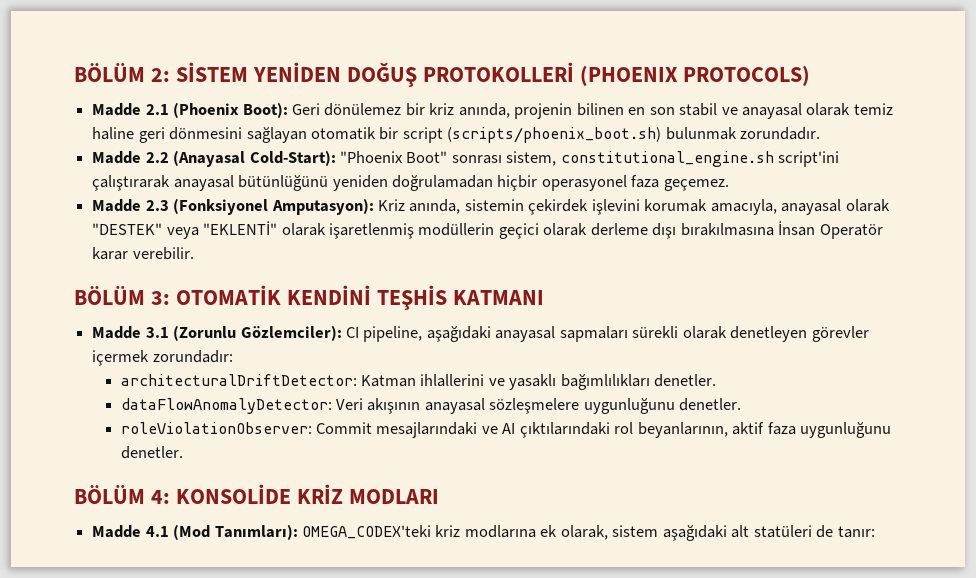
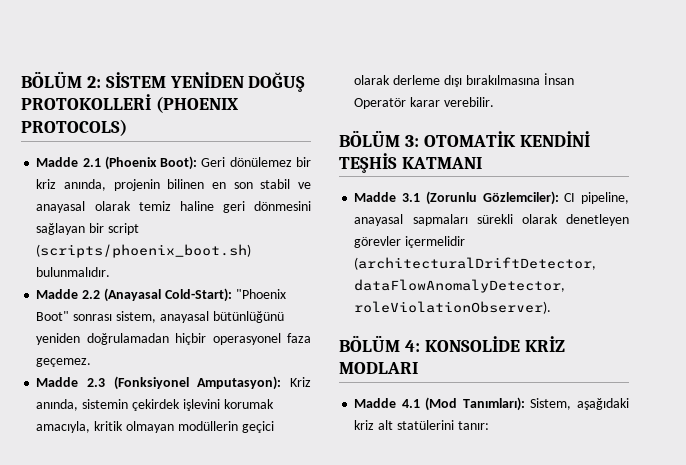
- Madde 2.1 (Phoenix Boot): Geri dönülemez bir kriz anında, projenin bilinen en son stabil ve anayasal olarak temiz haline geri dönmesini sağlayan otomatik bir script (scripts/phoenix_boot.sh) bulunmak zorundadır.
+ Madde 2.1 (Phoenix Boot): Geri dönülemez bir kriz anında, projenin bilinen en son stabil ve anayasal olarak temiz haline geri dönmesini sağlayan bir script (scripts/phoenix_boot.sh) bulunmalıdır.
- Madde 2.2 (Anayasal Cold-Start): "Phoenix Boot" sonrası sistem, constitutional_engine.sh script'ini çalıştırarak anayasal bütünlüğünü yeniden doğrulamadan hiçbir operasyonel faza geçemez.
+ Madde 2.2 (Anayasal Cold-Start): "Phoenix Boot" sonrası sistem, anayasal bütünlüğünü yeniden doğrulamadan hiçbir operasyonel faza geçemez.
- Madde 2.3 (Fonksiyonel Amputasyon): Kriz anında, sistemin çekirdek işlevini korumak amacıyla, anayasal olarak "DESTEK" veya "EKLENTİ" olarak işaretlenmiş modüllerin geçici olarak derleme dışı bırakılmasına İnsan Operatör karar verebilir.
+ Madde 2.3 (Fonksiyonel Amputasyon): Kriz anında, sistemin çekirdek işlevini korumak amacıyla, kritik olmayan modüllerin geçici olarak derleme dışı bırakılmasına İnsan Operatör karar verebilir.
- Madde 3.1 (Zorunlu Gözlemciler): CI pipeline, aşağıdaki anayasal sapmaları sürekli olarak denetleyen görevler içermek zorundadır:
- architecturalDriftDetector: Katman ihlallerini ve yasaklı bağımlılıkları denetler.
- dataFlowAnomalyDetector: Veri akışının anayasal sözleşmelere uygunluğunu denetler.
- roleViolationObserver: Commit mesajlarındaki ve AI çıktılarındaki rol beyanlarının, aktif faza uygunluğunu denetler.
+ Madde 3.1 (Zorunlu Gözlemciler): CI pipeline, anayasal sapmaları sürekli olarak denetleyen görevler içermelidir (architecturalDriftDetector, dataFlowAnomalyDetector, roleViolationObserver).
- Madde 4.1 (Mod Tanımları): OMEGA_CODEX'teki kriz modlarına ek olarak, sistem aşağıdaki alt statüleri de tanır:
+ Madde 4.1 (Mod Tanımları): Sistem, aşağıdaki kriz alt statülerini tanır:

